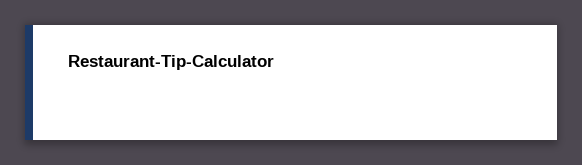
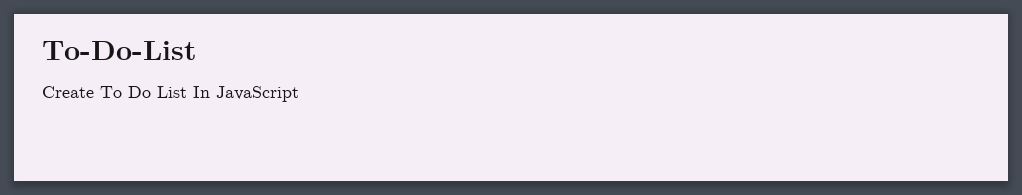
- Restaurant-Tip-Calculator
+ To-Do-List
+ Create To Do List In JavaScript

